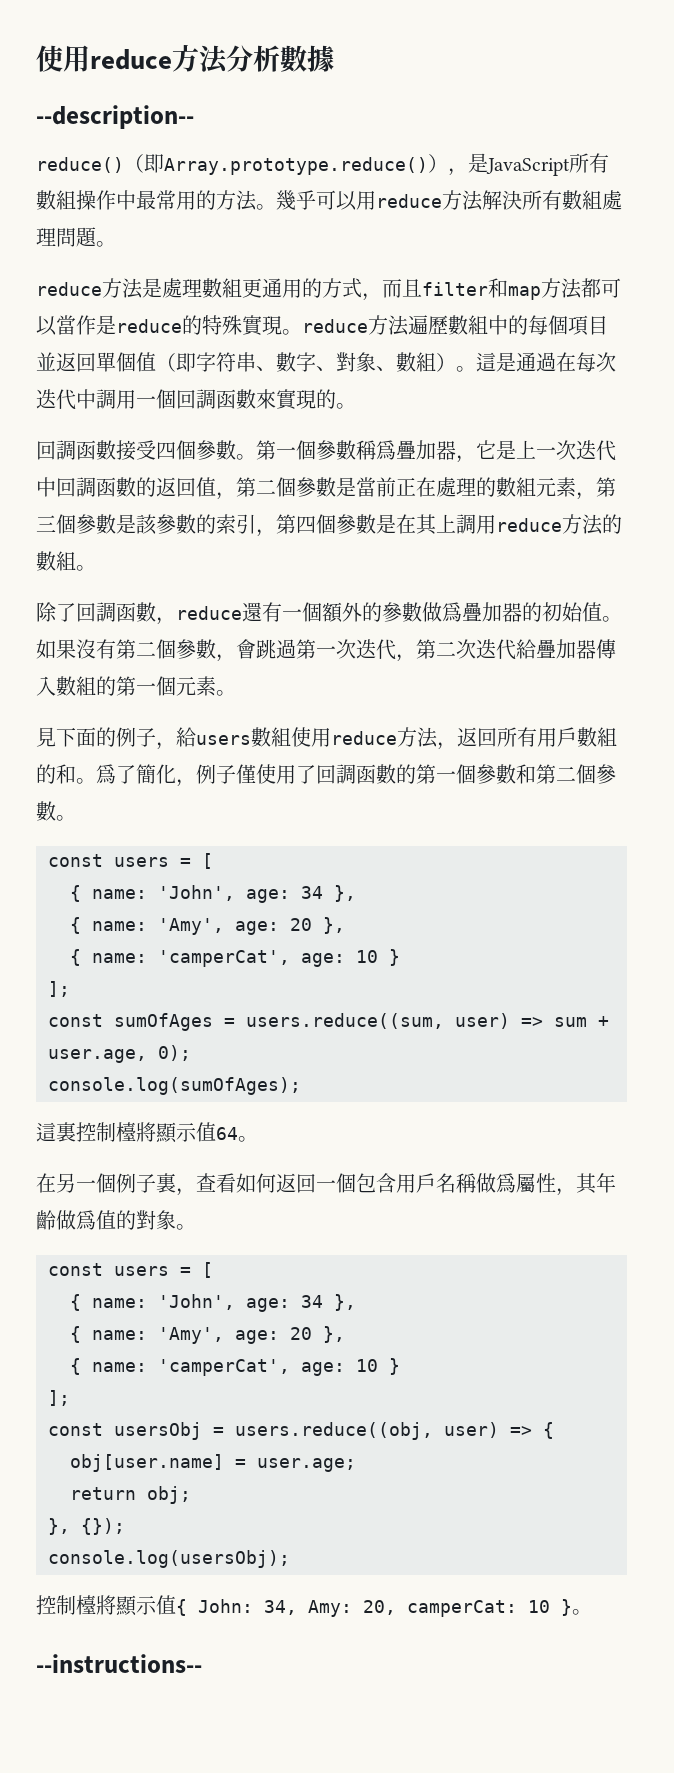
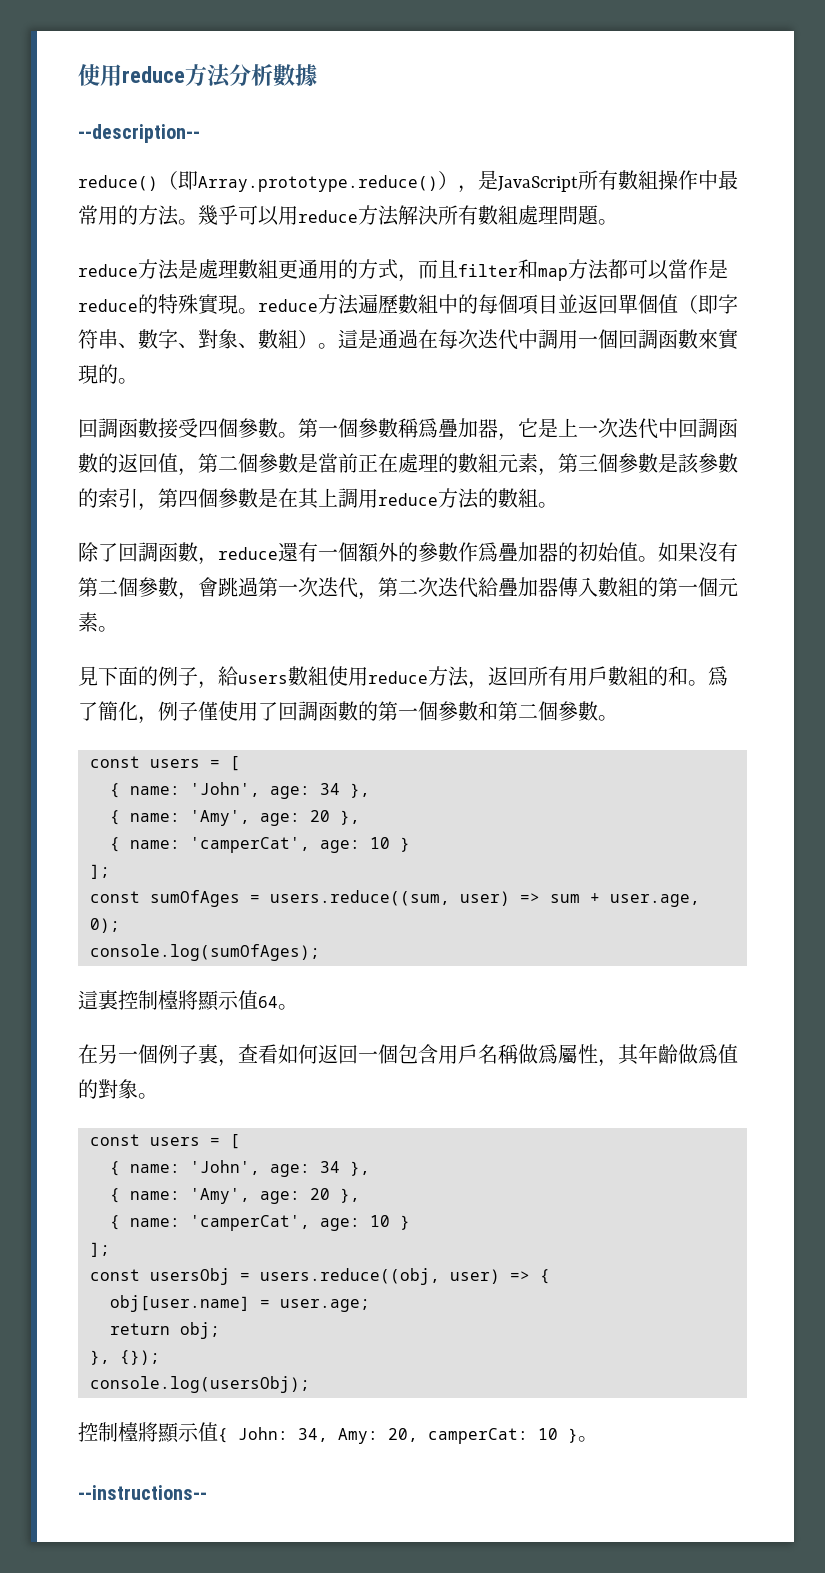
- 除了回調函數，reduce還有一個額外的參數做爲疊加器的初始值。
+ 除了回調函數，reduce還有一個額外的參數作爲疊加器的初始值。

